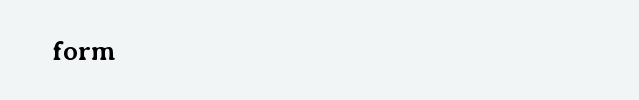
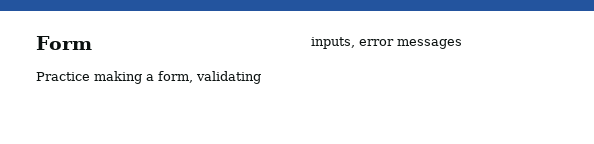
- form
+ Form
+ Practice making a form, validating inputs, error messages

